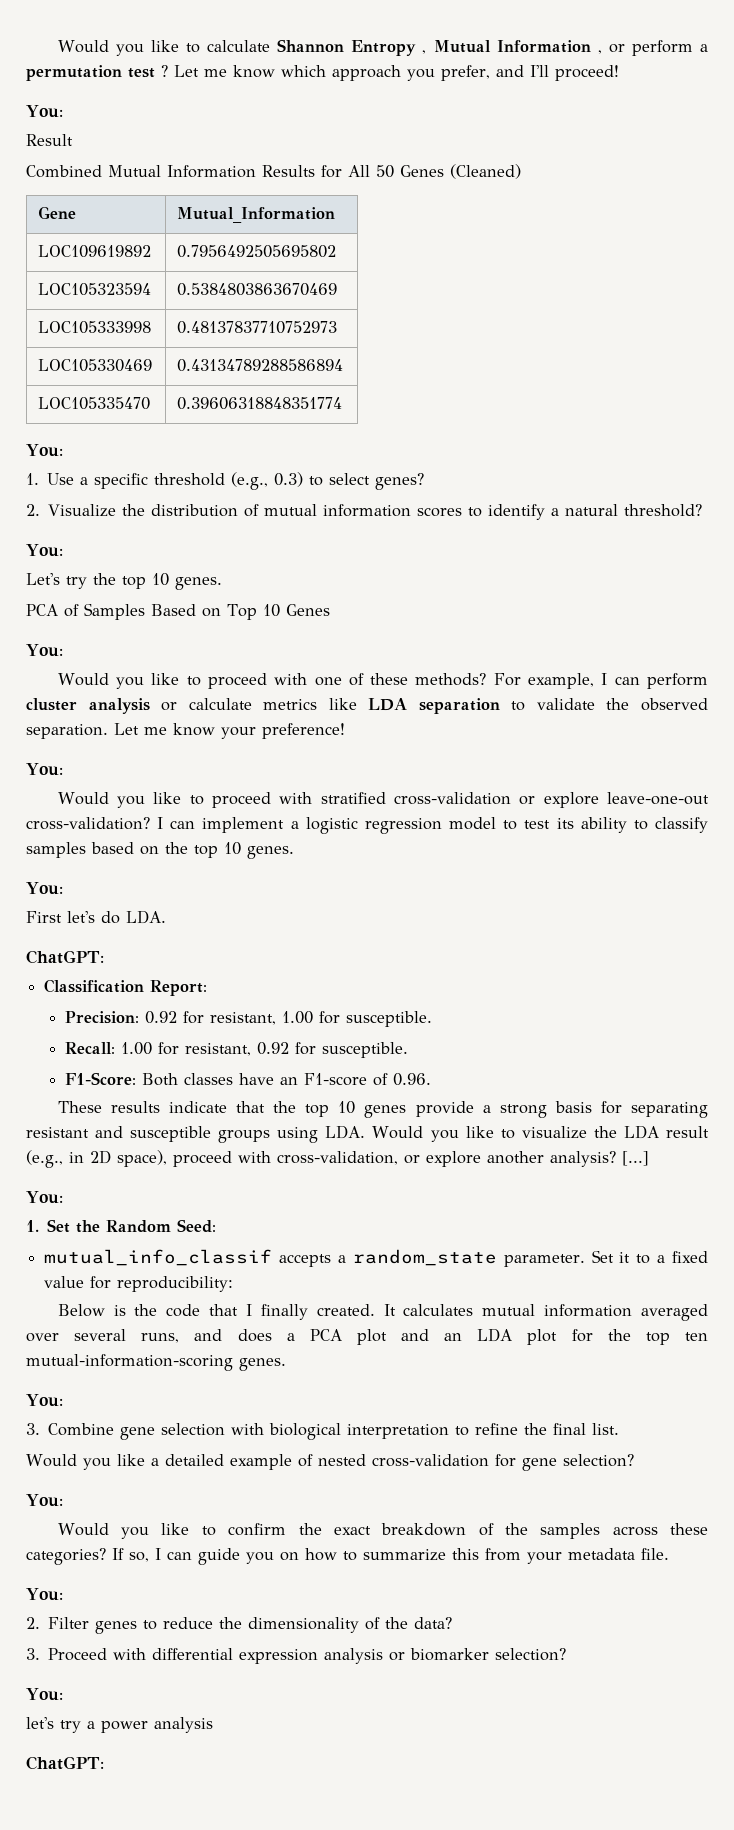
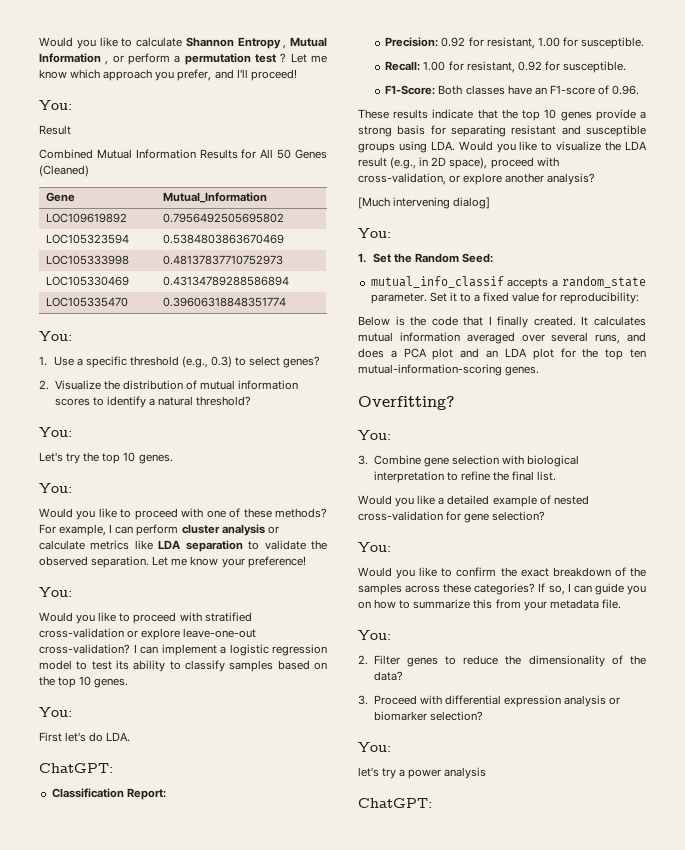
- PCA of Samples Based on Top 10 Genes
- These results indicate that the top 10 genes provide a strong basis for separating resistant and susceptible groups using LDA. Would you like to visualize the LDA result (e.g., in 2D space), proceed with cross-validation, or explore another analysis? [...]
+ These results indicate that the top 10 genes provide a strong basis for separating resistant and susceptible groups using LDA. Would you like to visualize the LDA result (e.g., in 2D space), proceed with cross-validation, or explore another analysis?
+ [Much intervening dialog]
+ Overfitting?

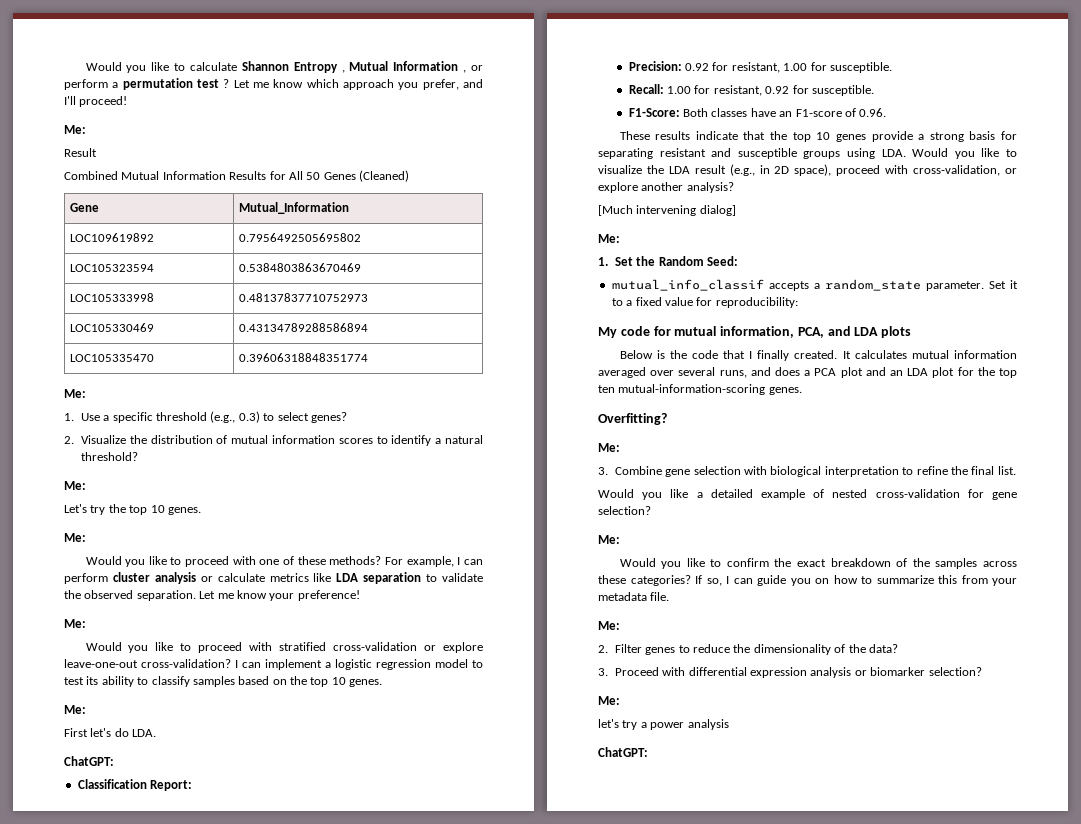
  Let me know which approach you prefer, and I'll proceed!
- You:
+ Me:
  LOC105335470 | 0.39606318848351774
- You:
+ Me:
  2. Visualize the distribution of mutual information scores to identify a natural threshold?
- You:
+ Me:
  Let's try the top 10 genes.
- You:
+ Me:
  Let me know your preference!
- You:
+ Me:
  I can implement a logistic regression model to test its ability to classify samples based on the top 10 genes.
- You:
+ Me:
  [Much intervening dialog]
- You:
+ Me:
+ My code for mutual information, PCA, and LDA plots
  Overfitting?
- You:
+ Me:
  Would you like a detailed example of nested cross-validation for gene selection?
- You:
+ Me:
  If so, I can guide you on how to summarize this from your metadata file.
- You:
+ Me:
  3. Proceed with differential expression analysis or biomarker selection?
- You:
+ Me:

